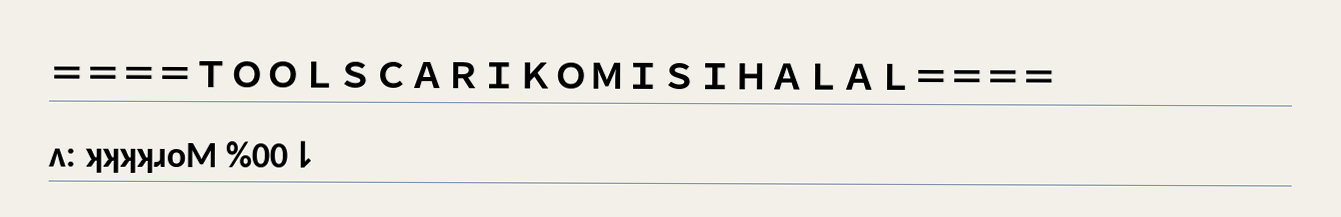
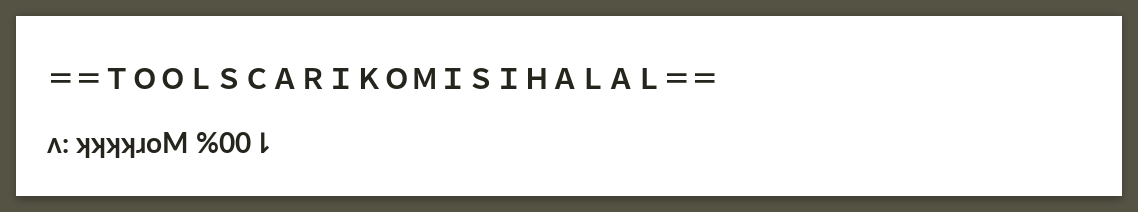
- ＝＝＝＝ＴＯＯＬＳＣＡＲＩＫＯＭＩＳＩＨＡＬＡＬ＝＝＝＝
+ ＝＝ＴＯＯＬＳＣＡＲＩＫＯＭＩＳＩＨＡＬＡＬ＝＝

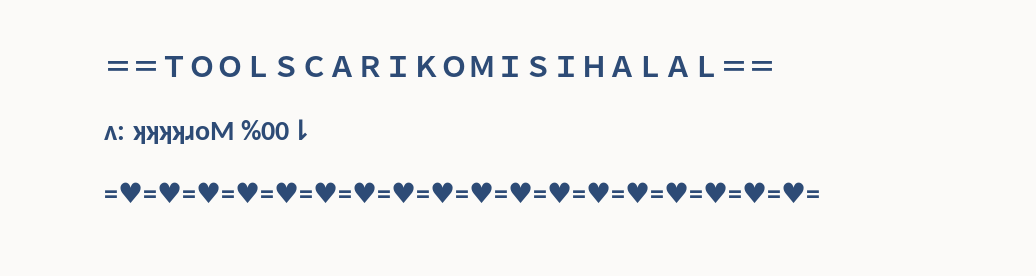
+ =♥=♥=♥=♥=♥=♥=♥=♥=♥=♥=♥=♥=♥=♥=♥=♥=♥=♥=

